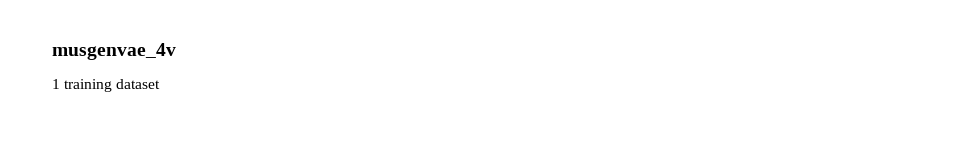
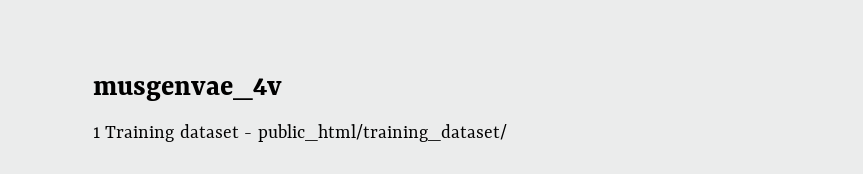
- 1 training dataset
+ 1 Training dataset - public_html/training_dataset/

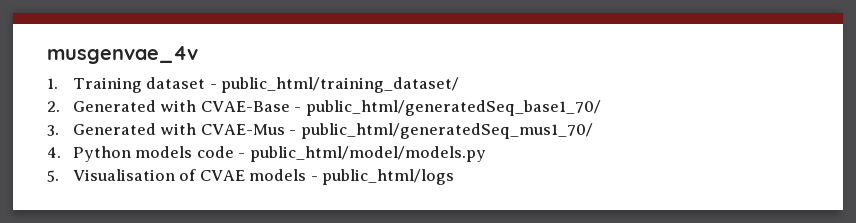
- 1 Training dataset - public_html/training_dataset/
+ 1. Training dataset - public_html/training_dataset/
+ 2. Generated with CVAE-Base - public_html/generatedSeq_base1_70/
+ 3. Generated with CVAE-Mus - public_html/generatedSeq_mus1_70/
+ 4. Python models code - public_html/model/models.py
+ 5. Visualisation of CVAE models - public_html/logs

